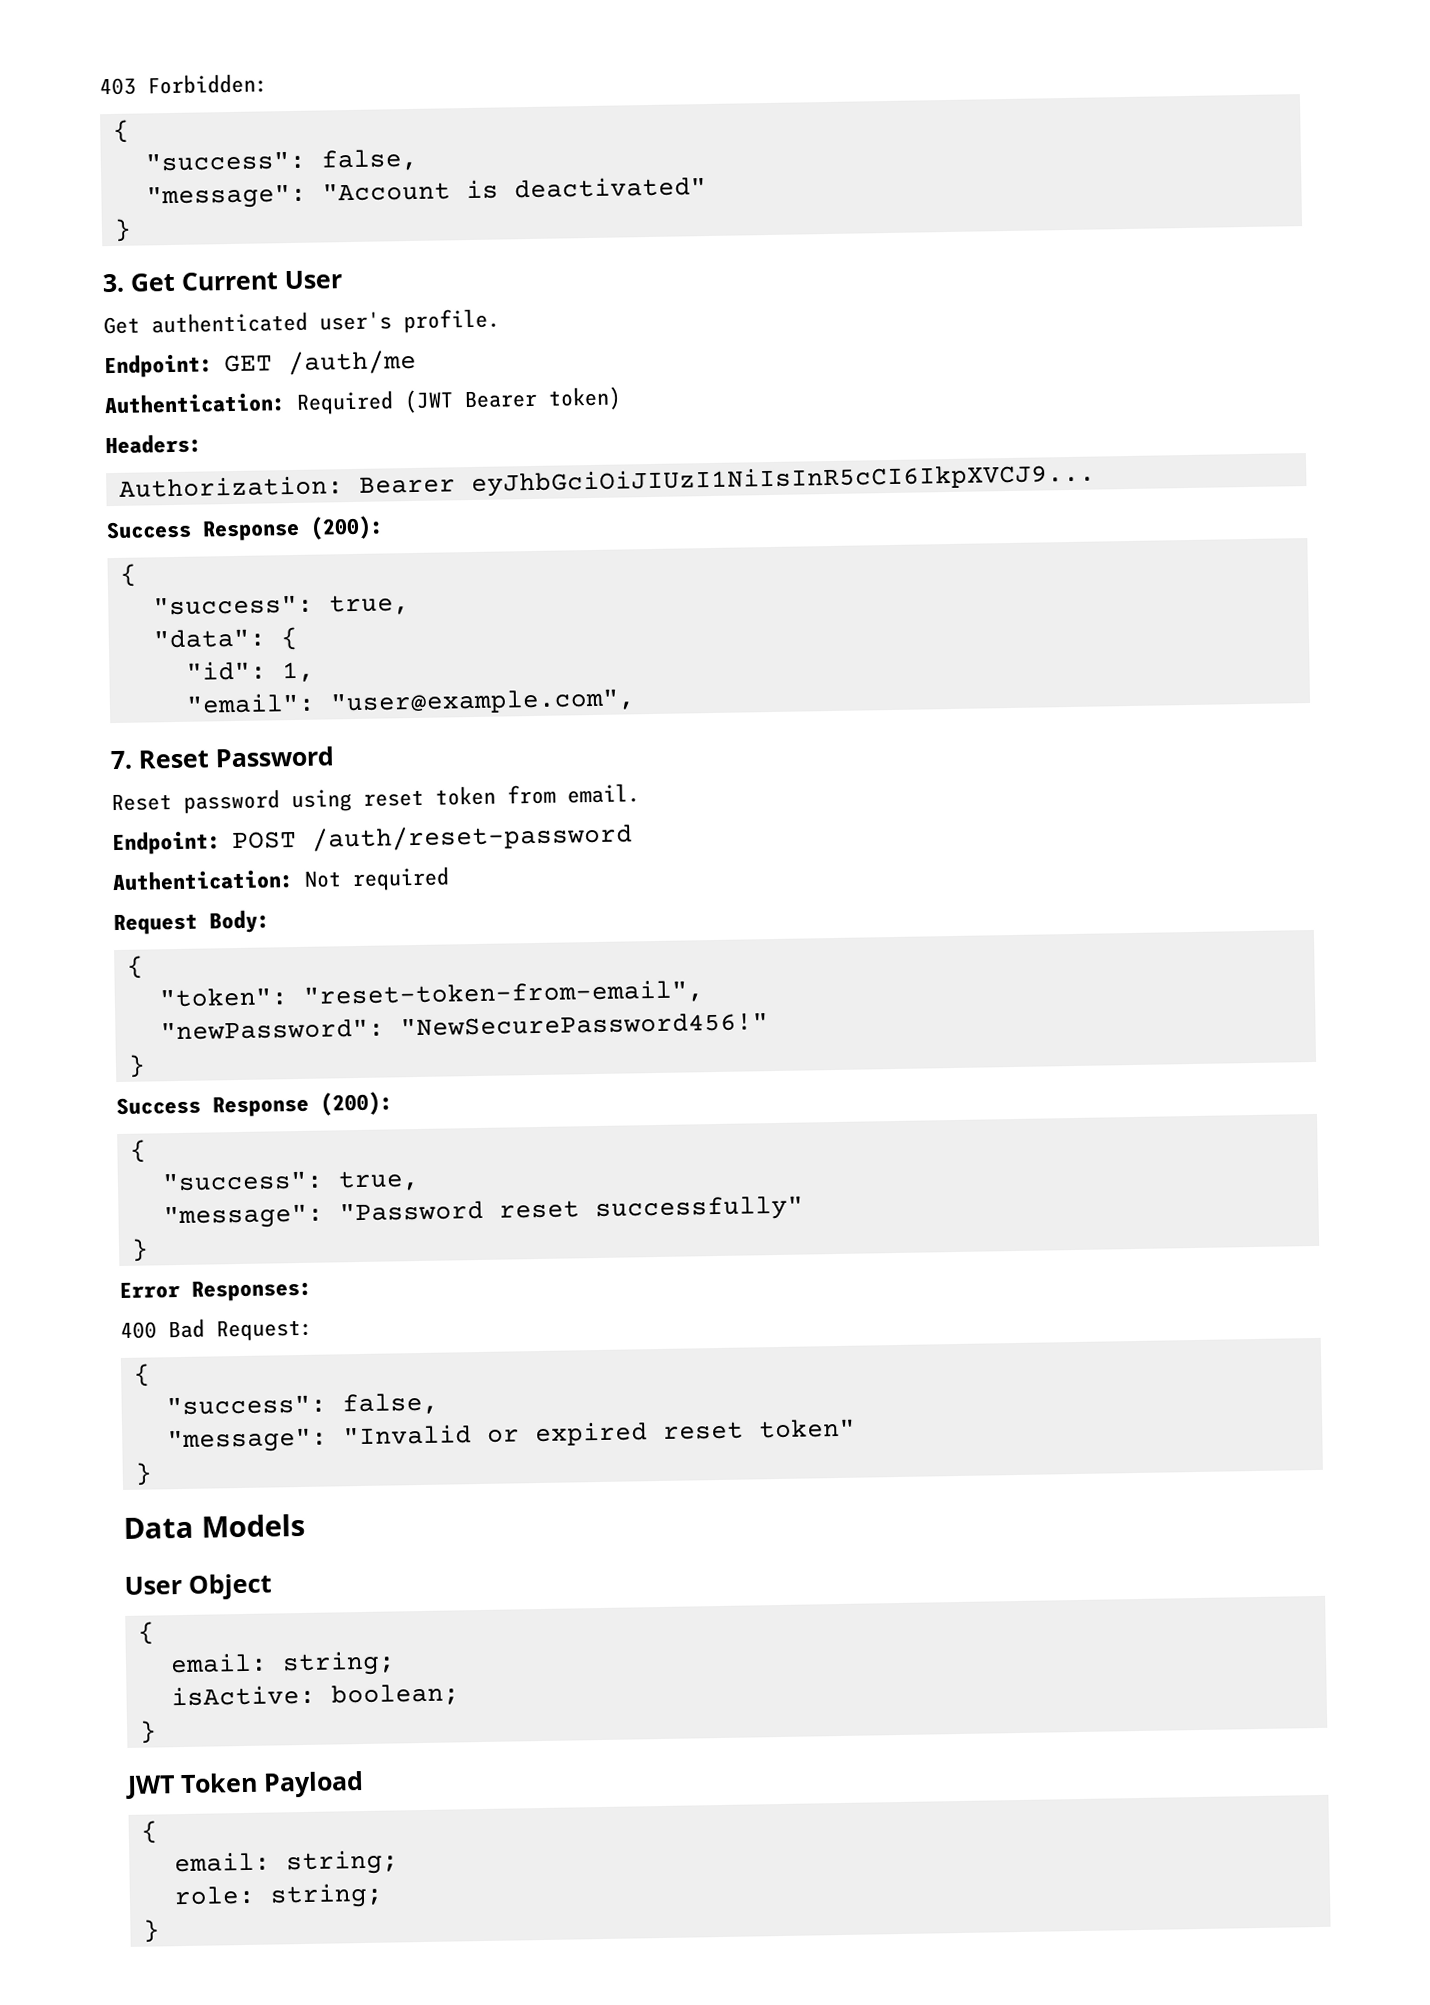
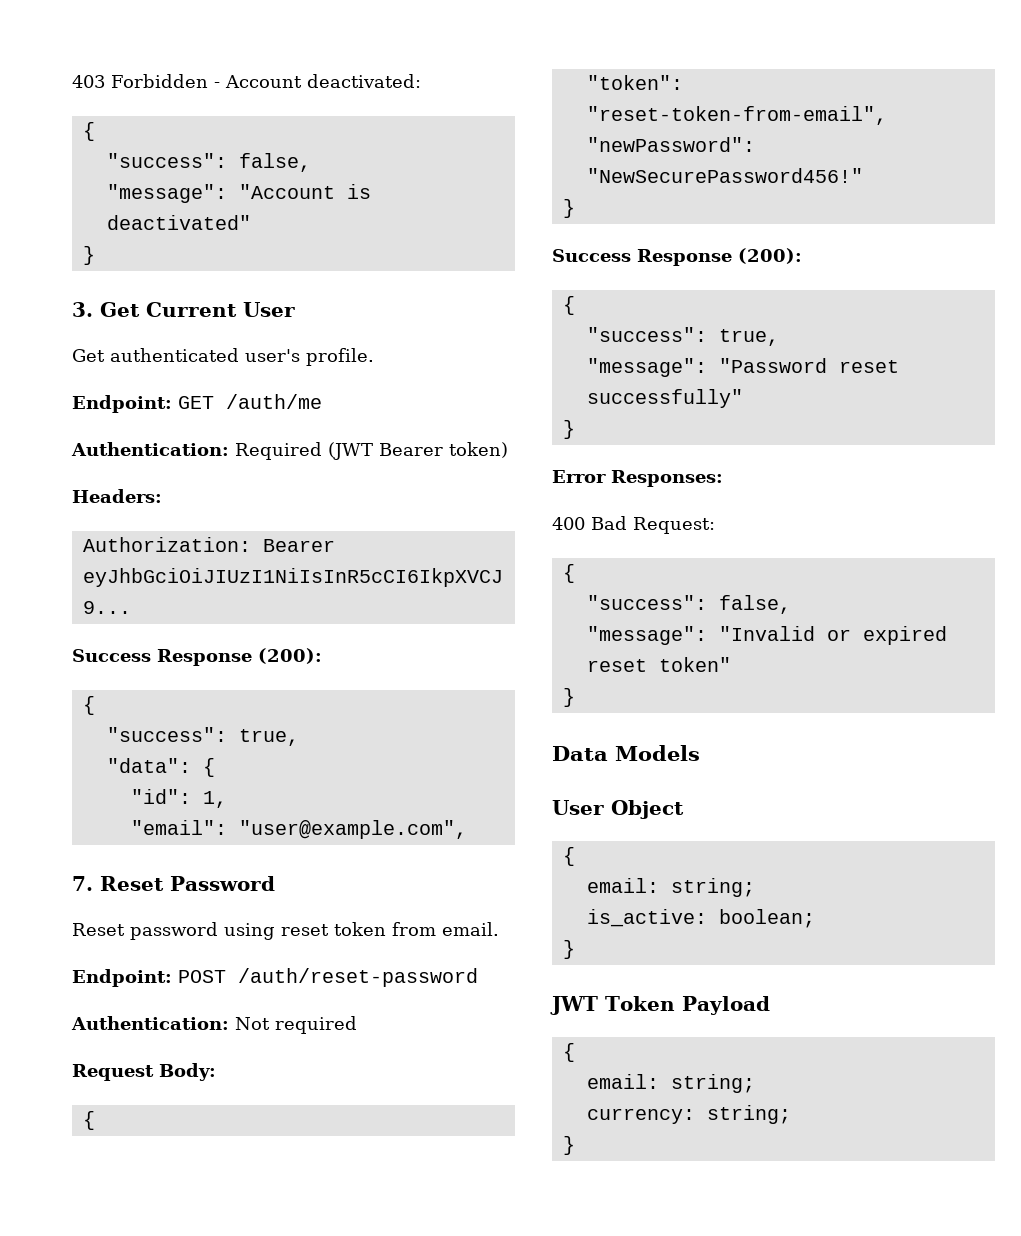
- 403 Forbidden:
+ 403 Forbidden - Account deactivated:
- isActive: boolean;
+ is_active: boolean;
- role: string;
+ currency: string;

